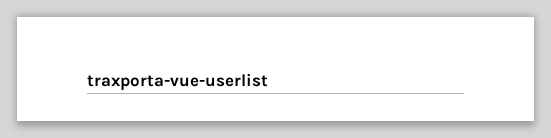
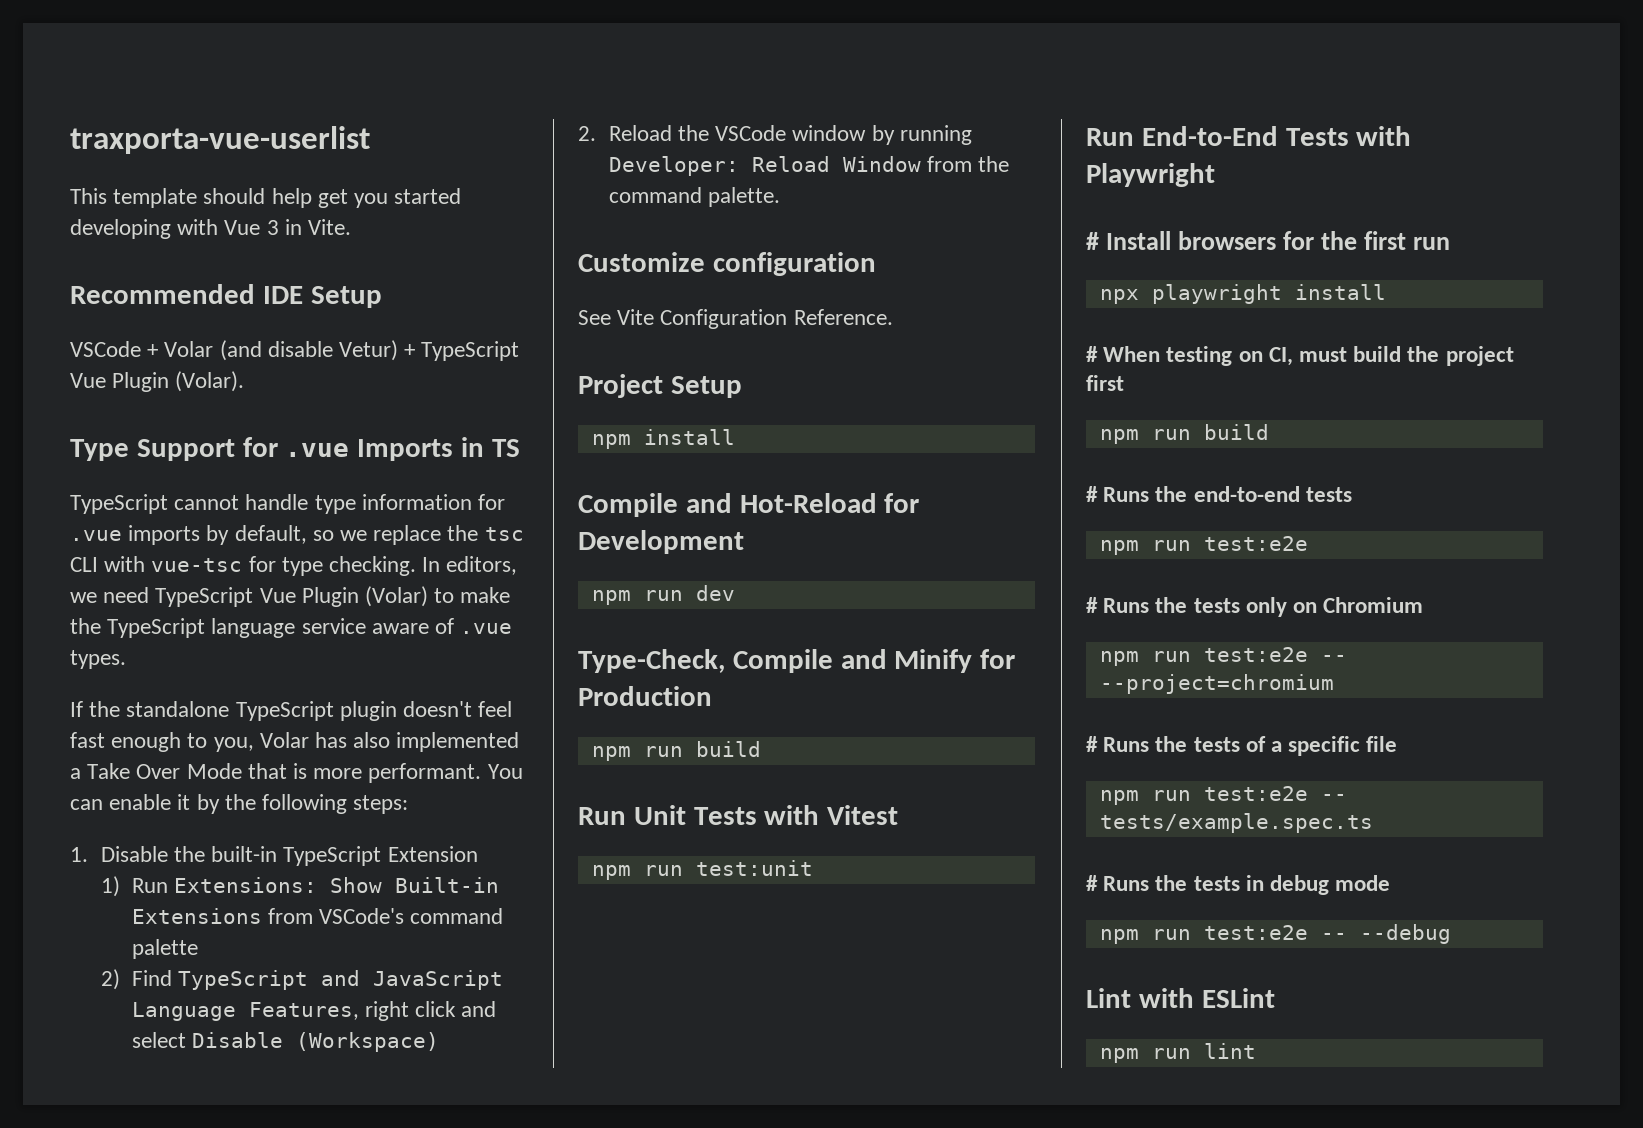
+ This template should help get you started developing with Vue 3 in Vite.
+ Recommended IDE Setup
+ VSCode + Volar (and disable Vetur) + TypeScript Vue Plugin (Volar).
+ Type Support for .vue Imports in TS
+ TypeScript cannot handle type information for .vue imports by default, so we replace the tsc CLI with vue-tsc for type checking. In editors, we need TypeScript Vue Plugin (Volar) to make the TypeScript language service aware of .vue types.
+ If the standalone TypeScript plugin doesn't feel fast enough to you, Volar has also implemented a Take Over Mode that is more performant. You can enable it by the following steps:
+ 1. Disable the built-in TypeScript Extension
+ 1) Run Extensions: Show Built-in Extensions from VSCode's command palette
+ 2) Find TypeScript and JavaScript Language Features, right click and select Disable (Workspace)
+ 2. Reload the VSCode window by running Developer: Reload Window from the command palette.
+ Customize configuration
+ See Vite Configuration Reference.
+ Project Setup
+ npm install
+ Compile and Hot-Reload for Development
+ npm run dev
+ Type-Check, Compile and Minify for Production
+ npm run build
+ Run Unit Tests with Vitest
+ npm run test:unit
+ Run End-to-End Tests with Playwright
+ # Install browsers for the first run
+ npx playwright install
+ # When testing on CI, must build the project first
+ npm run build
+ # Runs the end-to-end tests
+ npm run test:e2e
+ # Runs the tests only on Chromium
+ npm run test:e2e -- --project=chromium
+ # Runs the tests of a specific file
+ npm run test:e2e -- tests/example.spec.ts
+ # Runs the tests in debug mode
+ npm run test:e2e -- --debug
+ Lint with ESLint
+ npm run lint

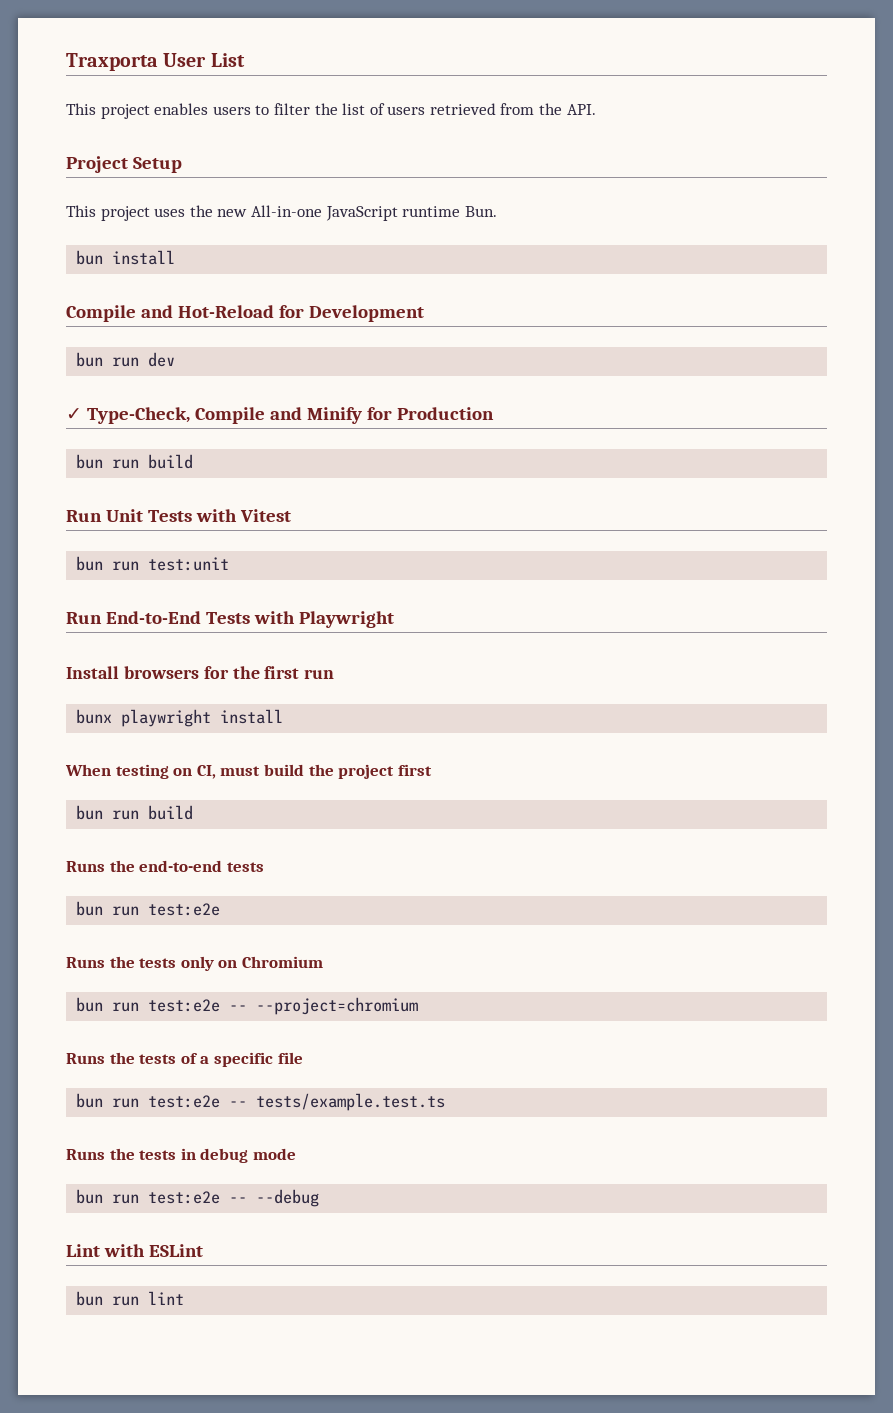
- traxporta-vue-userlist
- This template should help get you started developing with Vue 3 in Vite.
- Recommended IDE Setup
- VSCode + Volar (and disable Vetur) + TypeScript Vue Plugin (Volar).
- Type Support for .vue Imports in TS
- TypeScript cannot handle type information for .vue imports by default, so we replace the tsc CLI with vue-tsc for type checking. In editors, we need TypeScript Vue Plugin (Volar) to make the TypeScript language service aware of .vue types.
- If the standalone TypeScript plugin doesn't feel fast enough to you, Volar has also implemented a Take Over Mode that is more performant. You can enable it by the following steps:
- 1. Disable the built-in TypeScript Extension
- 1) Run Extensions: Show Built-in Extensions from VSCode's command palette
- 2) Find TypeScript and JavaScript Language Features, right click and select Disable (Workspace)
- 2. Reload the VSCode window by running Developer: Reload Window from the command palette.
- Customize configuration
- See Vite Configuration Reference.
+ Traxporta User List
+ This project enables users to filter the list of users retrieved from the API.
  Project Setup
- npm install
+ This project uses the new All-in-one JavaScript runtime Bun.
+ bun install
- npm run dev
+ bun run dev
- Type-Check, Compile and Minify for Production
- npm run build
+ ✓ Type-Check, Compile and Minify for Production
+ bun run build
- npm run test:unit
+ bun run test:unit
- # Install browsers for the first run
+ Install browsers for the first run
- npx playwright install
+ bunx playwright install
- # When testing on CI, must build the project first
- npm run build
- # Runs the end-to-end tests
- npm run test:e2e
+ When testing on CI, must build the project first
+ bun run build
+ Runs the end-to-end tests
+ bun run test:e2e
- # Runs the tests only on Chromium
+ Runs the tests only on Chromium
- npm run test:e2e -- --project=chromium
+ bun run test:e2e -- --project=chromium
- # Runs the tests of a specific file
+ Runs the tests of a specific file
- npm run test:e2e -- tests/example.spec.ts
- # Runs the tests in debug mode
+ bun run test:e2e -- tests/example.test.ts
+ Runs the tests in debug mode
- npm run test:e2e -- --debug
+ bun run test:e2e -- --debug
- npm run lint
+ bun run lint

